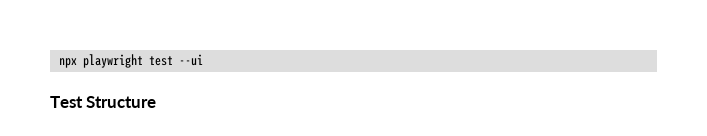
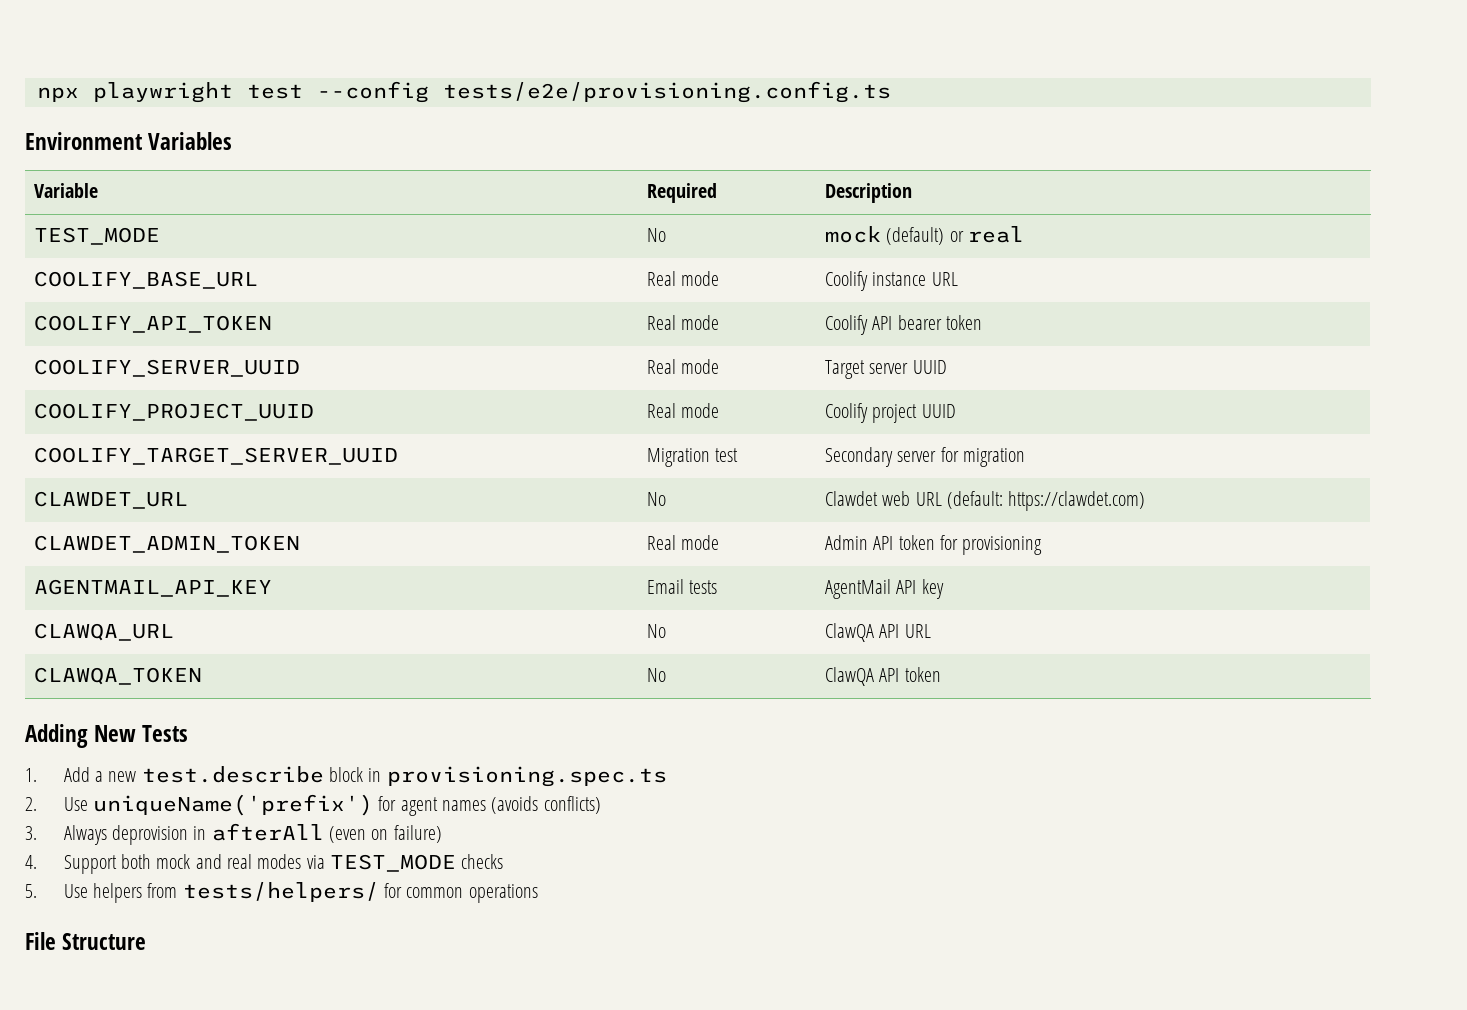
- npx playwright test --ui
- Test Structure
+ npx playwright test --config tests/e2e/provisioning.config.ts
+ Environment Variables
+ Variable | Required | Description
+ TEST_MODE | No | mock (default) or real
+ COOLIFY_BASE_URL | Real mode | Coolify instance URL
+ COOLIFY_API_TOKEN | Real mode | Coolify API bearer token
+ COOLIFY_SERVER_UUID | Real mode | Target server UUID
+ COOLIFY_PROJECT_UUID | Real mode | Coolify project UUID
+ COOLIFY_TARGET_SERVER_UUID | Migration test | Secondary server for migration
+ CLAWDET_URL | No | Clawdet web URL (default: https://clawdet.com)
+ CLAWDET_ADMIN_TOKEN | Real mode | Admin API token for provisioning
+ AGENTMAIL_API_KEY | Email tests | AgentMail API key
+ CLAWQA_URL | No | ClawQA API URL
+ CLAWQA_TOKEN | No | ClawQA API token
+ Adding New Tests
+ 1. Add a new test.describe block in provisioning.spec.ts
+ 2. Use uniqueName('prefix') for agent names (avoids conflicts)
+ 3. Always deprovision in afterAll (even on failure)
+ 4. Support both mock and real modes via TEST_MODE checks
+ 5. Use helpers from tests/helpers/ for common operations
+ File Structure

